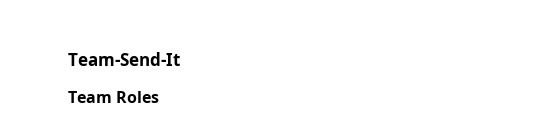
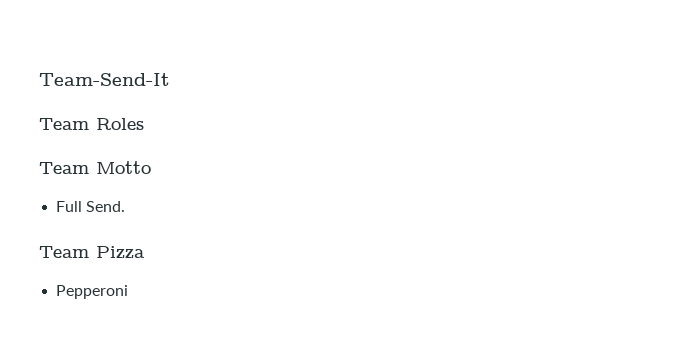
+ Team Motto
+ Full Send.
+ Team Pizza
+ Pepperoni

